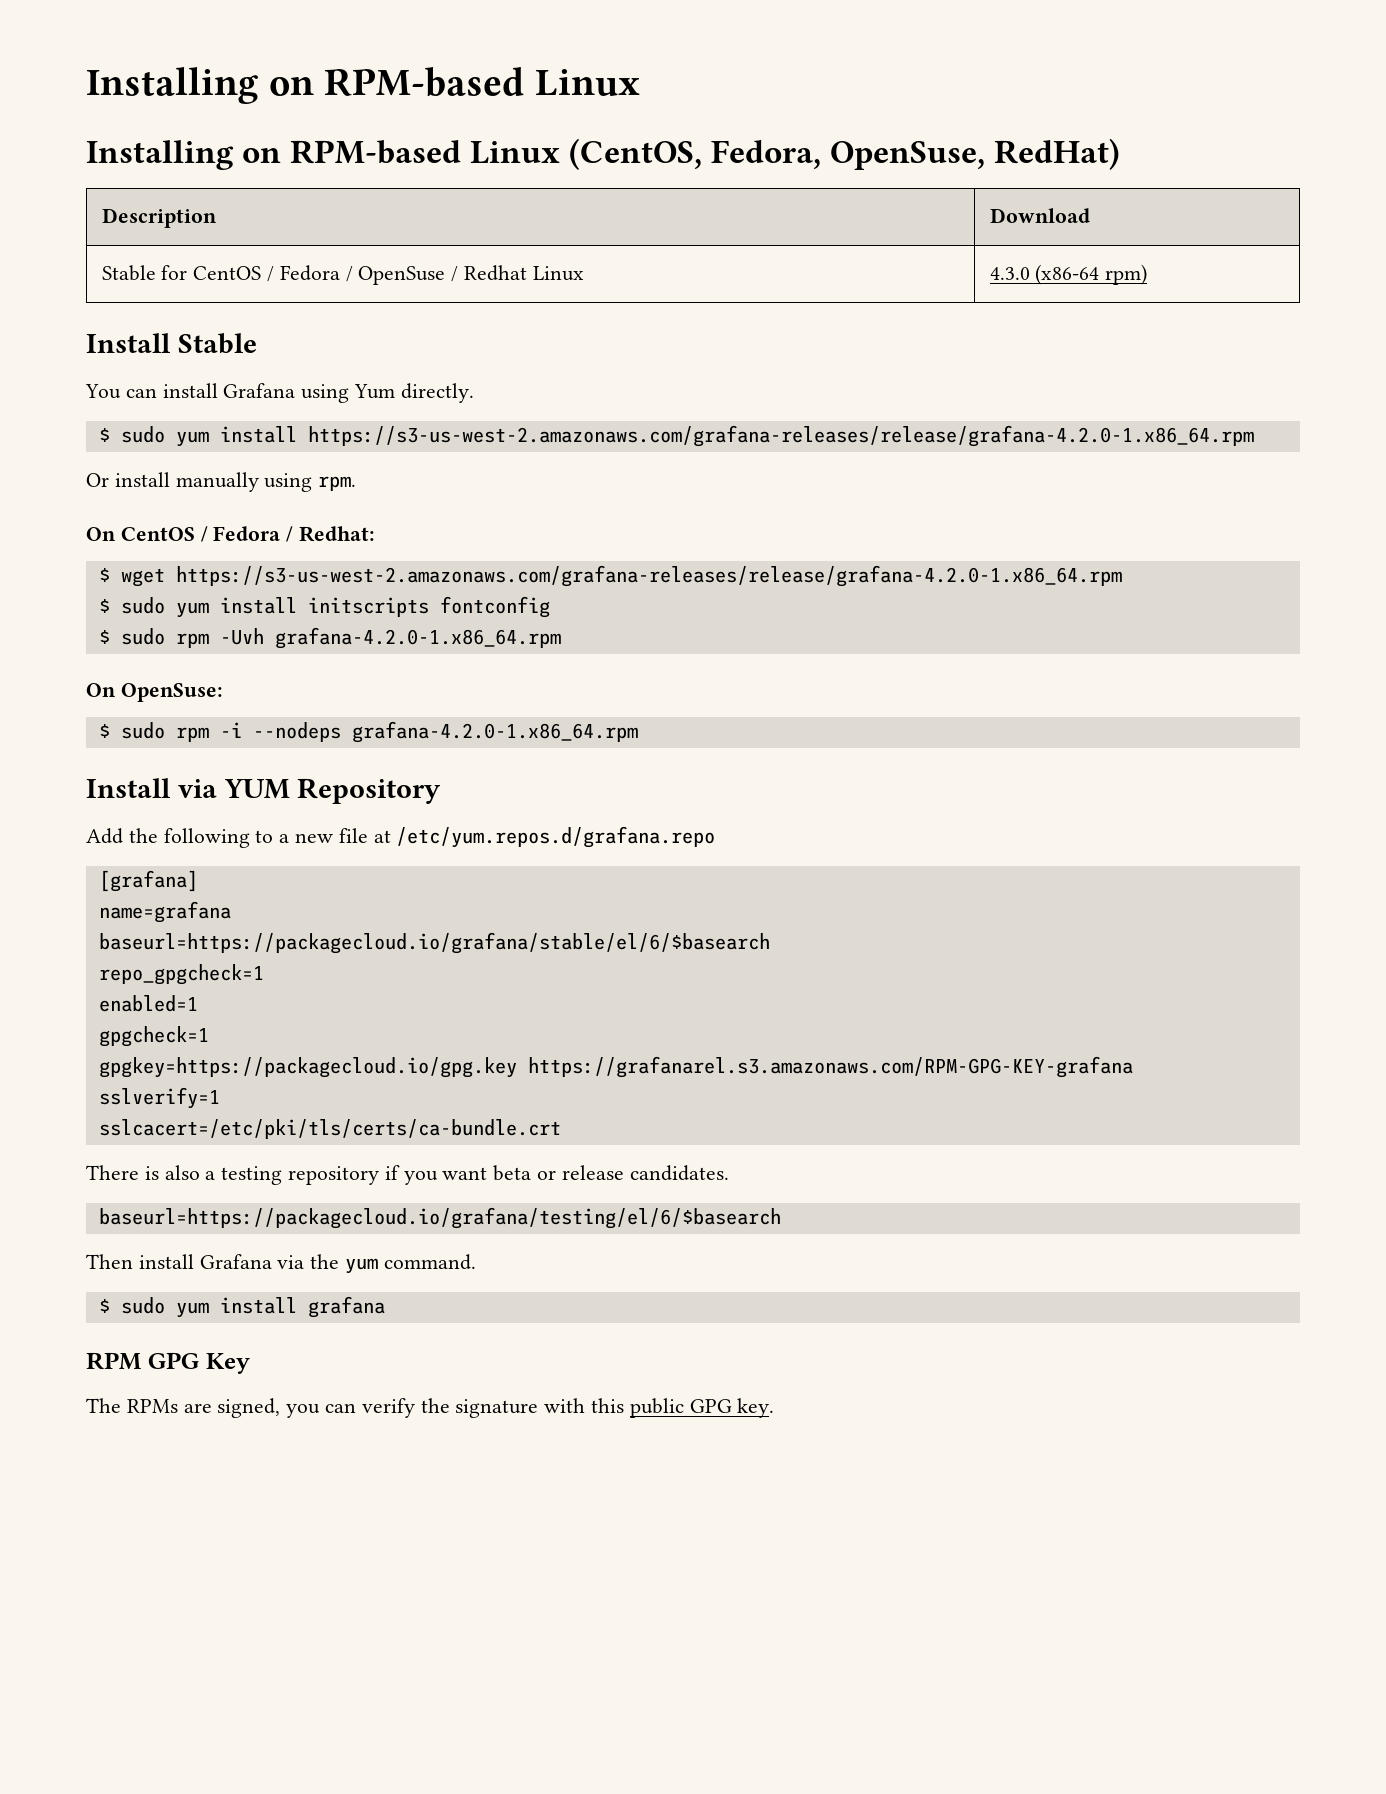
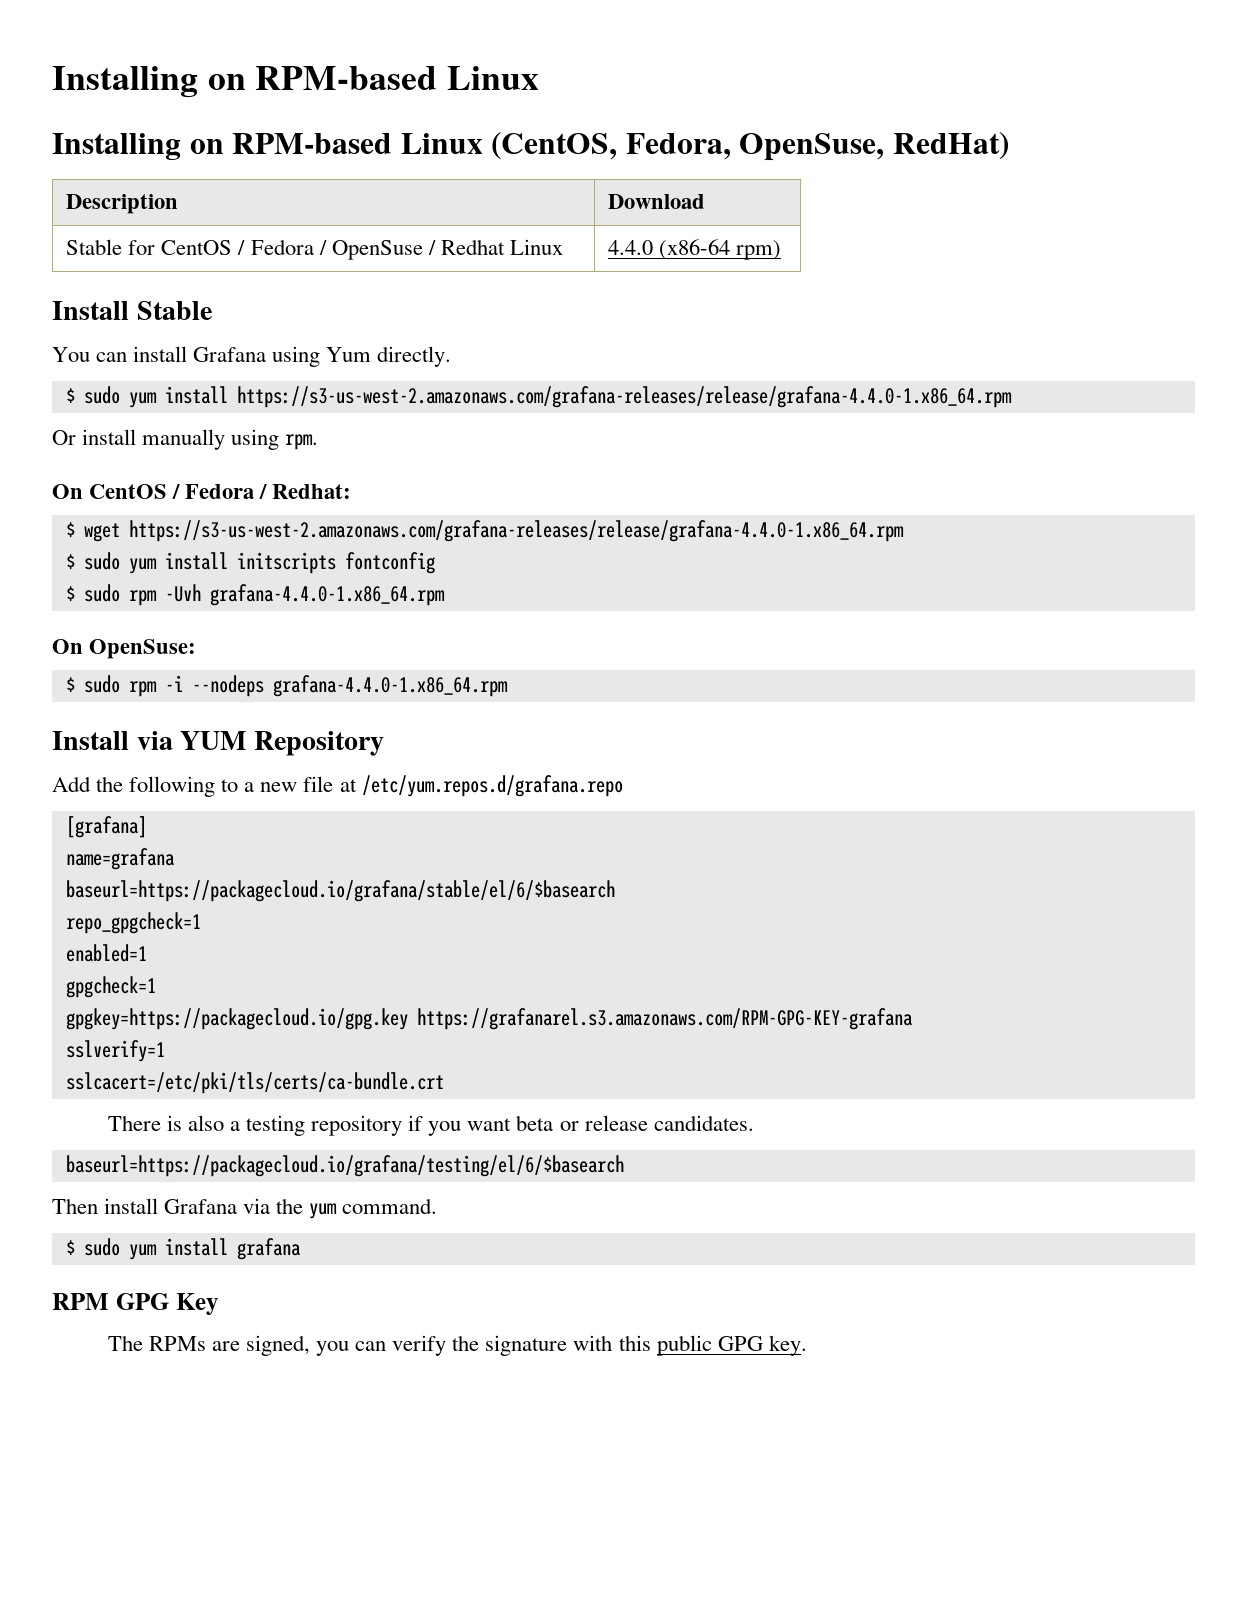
- Stable for CentOS / Fedora / OpenSuse / Redhat Linux | 4.3.0 (x86-64 rpm)
+ Stable for CentOS / Fedora / OpenSuse / Redhat Linux | 4.4.0 (x86-64 rpm)
- $ sudo yum install https://s3-us-west-2.amazonaws.com/grafana-releases/release/grafana-4.2.0-1.x86_64.rpm
+ $ sudo yum install https://s3-us-west-2.amazonaws.com/grafana-releases/release/grafana-4.4.0-1.x86_64.rpm
- $ wget https://s3-us-west-2.amazonaws.com/grafana-releases/release/grafana-4.2.0-1.x86_64.rpm
+ $ wget https://s3-us-west-2.amazonaws.com/grafana-releases/release/grafana-4.4.0-1.x86_64.rpm
- $ sudo rpm -Uvh grafana-4.2.0-1.x86_64.rpm
+ $ sudo rpm -Uvh grafana-4.4.0-1.x86_64.rpm
- $ sudo rpm -i --nodeps grafana-4.2.0-1.x86_64.rpm
+ $ sudo rpm -i --nodeps grafana-4.4.0-1.x86_64.rpm

